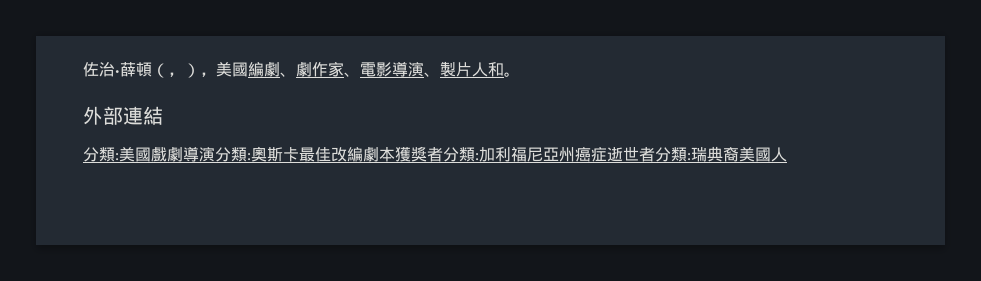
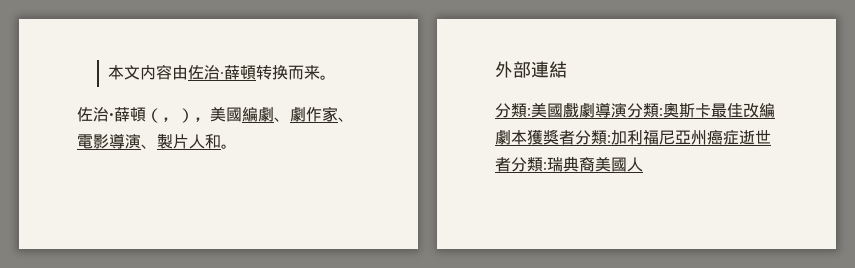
+ 本文内容由佐治·薛頓转换而来。

